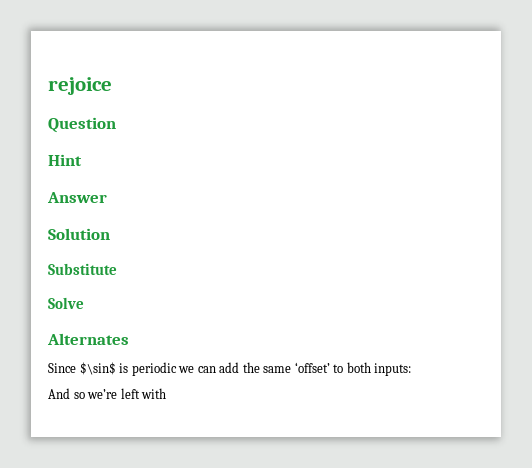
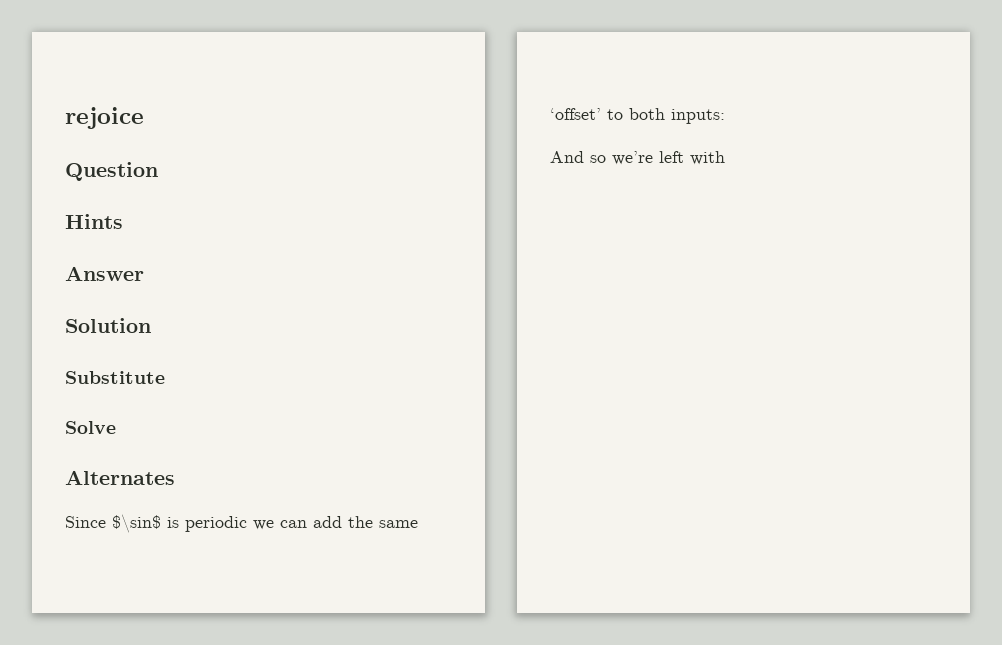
- Hint
+ Hints

